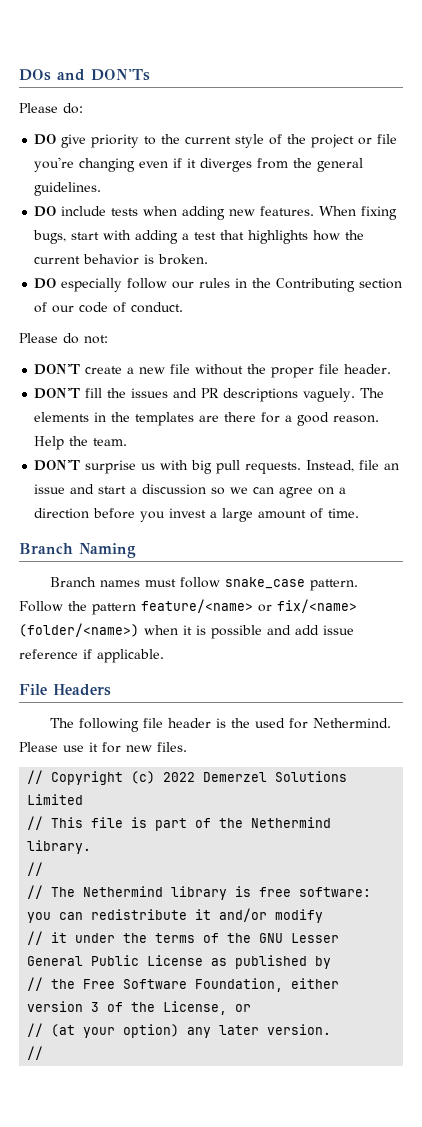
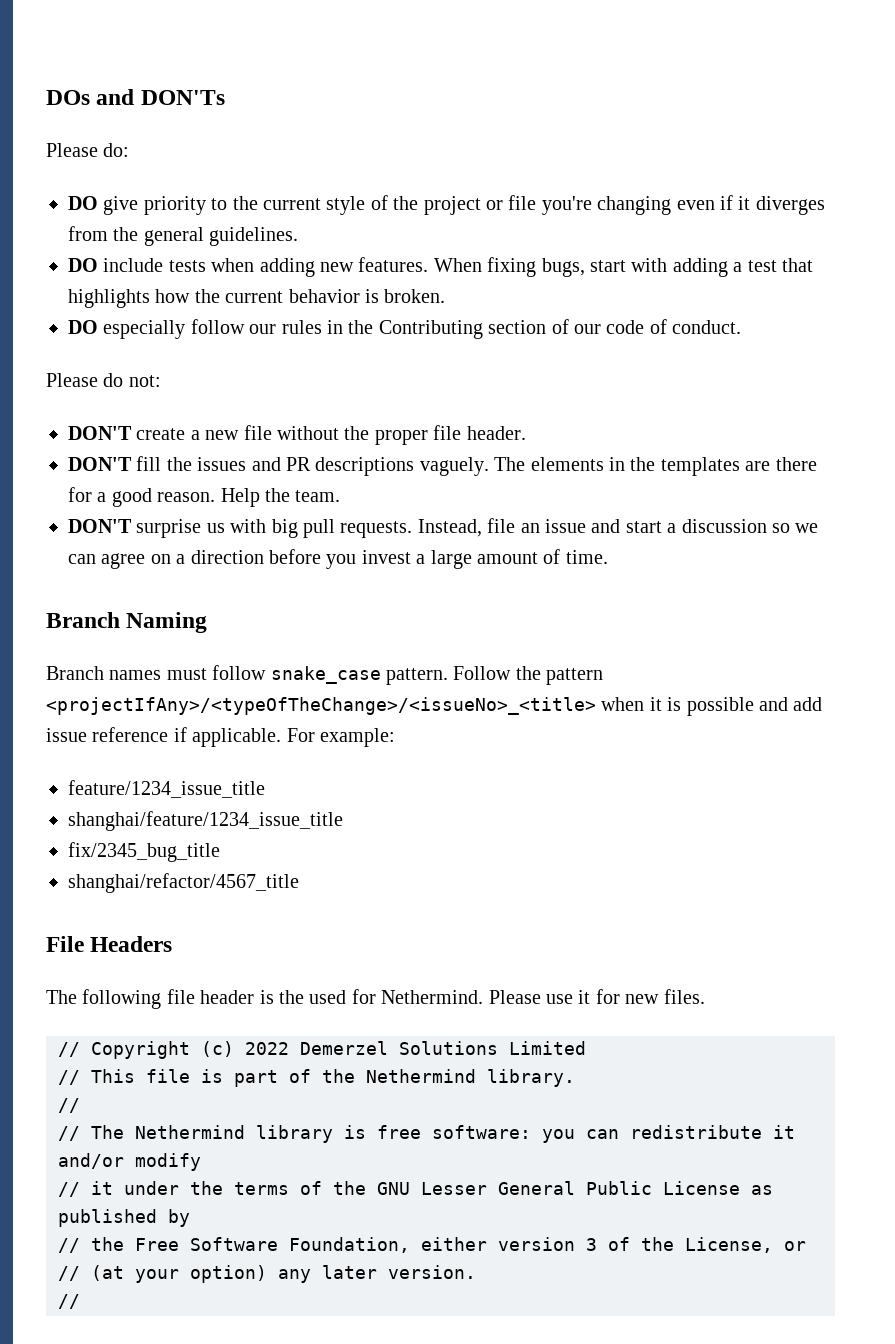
- Follow the pattern feature/<name> or fix/<name> (folder/<name>) when it is possible and add issue reference if applicable.
+ Follow the pattern <projectIfAny>/<typeOfTheChange>/<issueNo>_<title> when it is possible and add issue reference if applicable. For example:
+ feature/1234_issue_title
+ shanghai/feature/1234_issue_title
+ fix/2345_bug_title
+ shanghai/refactor/4567_title

